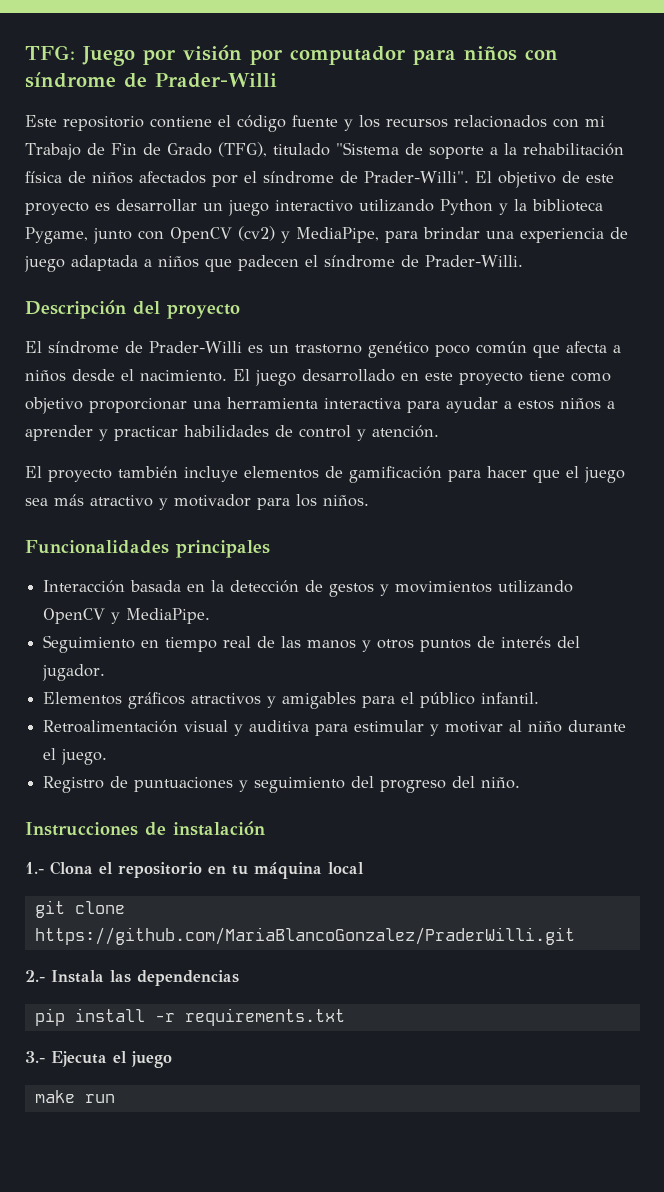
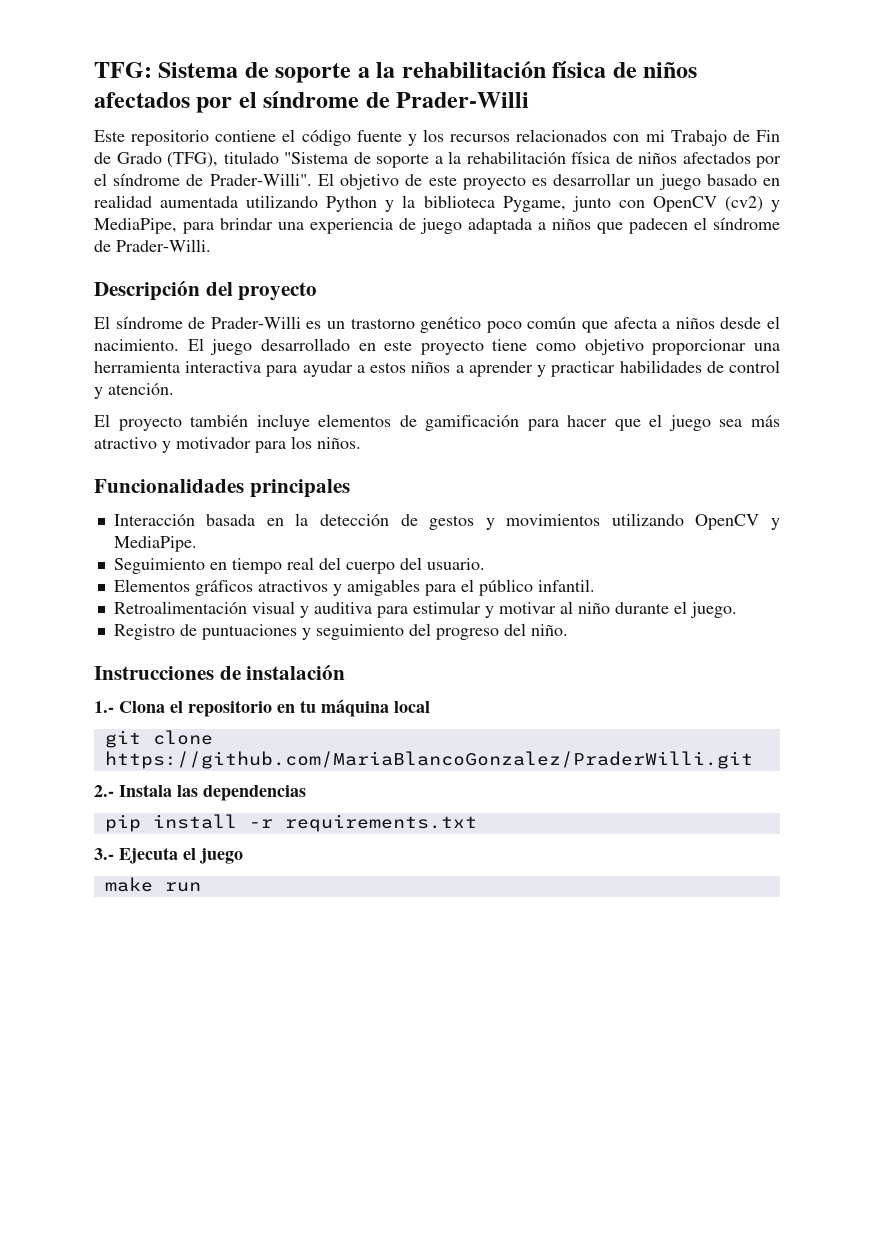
- TFG: Juego por visión por computador para niños con síndrome de Prader-Willi
+ TFG: Sistema de soporte a la rehabilitación física de niños afectados por el síndrome de Prader-Willi
- El objetivo de este proyecto es desarrollar un juego interactivo utilizando Python y la biblioteca Pygame, junto con OpenCV (cv2) y MediaPipe, para brindar una experiencia de juego adaptada a niños que padecen el síndrome de Prader-Willi.
+ El objetivo de este proyecto es desarrollar un juego basado en realidad aumentada utilizando Python y la biblioteca Pygame, junto con OpenCV (cv2) y MediaPipe, para brindar una experiencia de juego adaptada a niños que padecen el síndrome de Prader-Willi.
- Seguimiento en tiempo real de las manos y otros puntos de interés del jugador.
+ Seguimiento en tiempo real del cuerpo del usuario.

